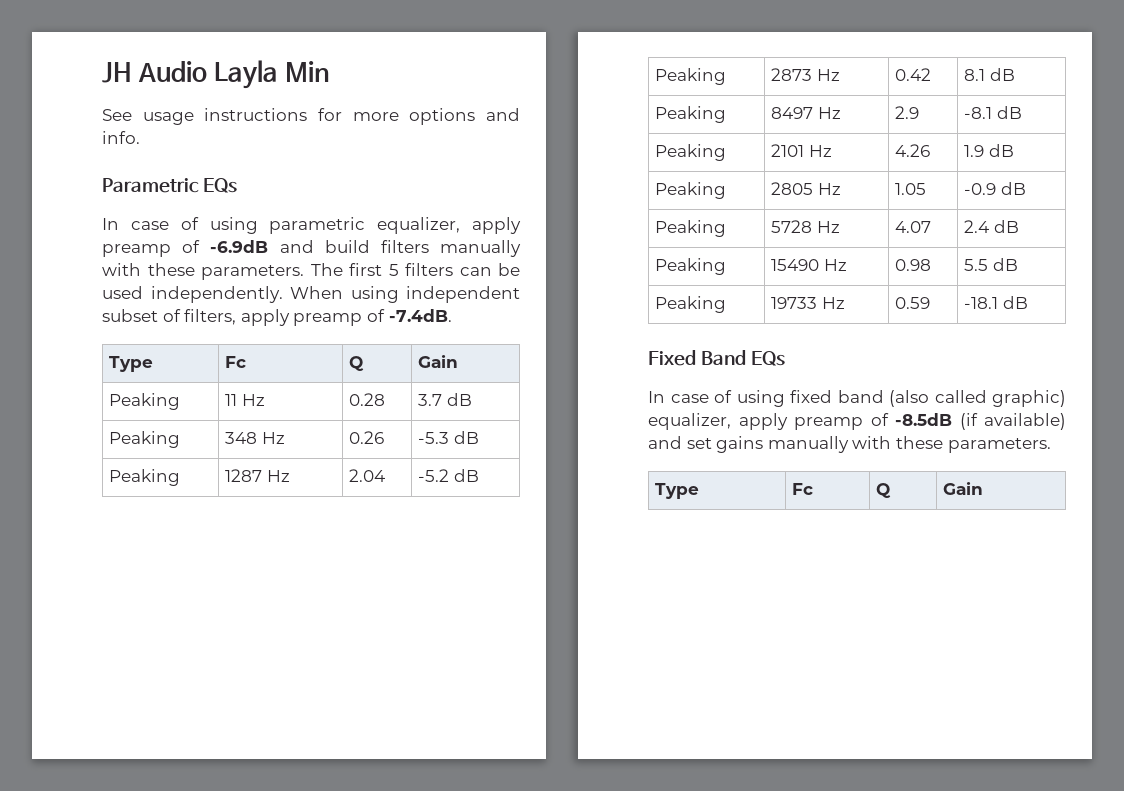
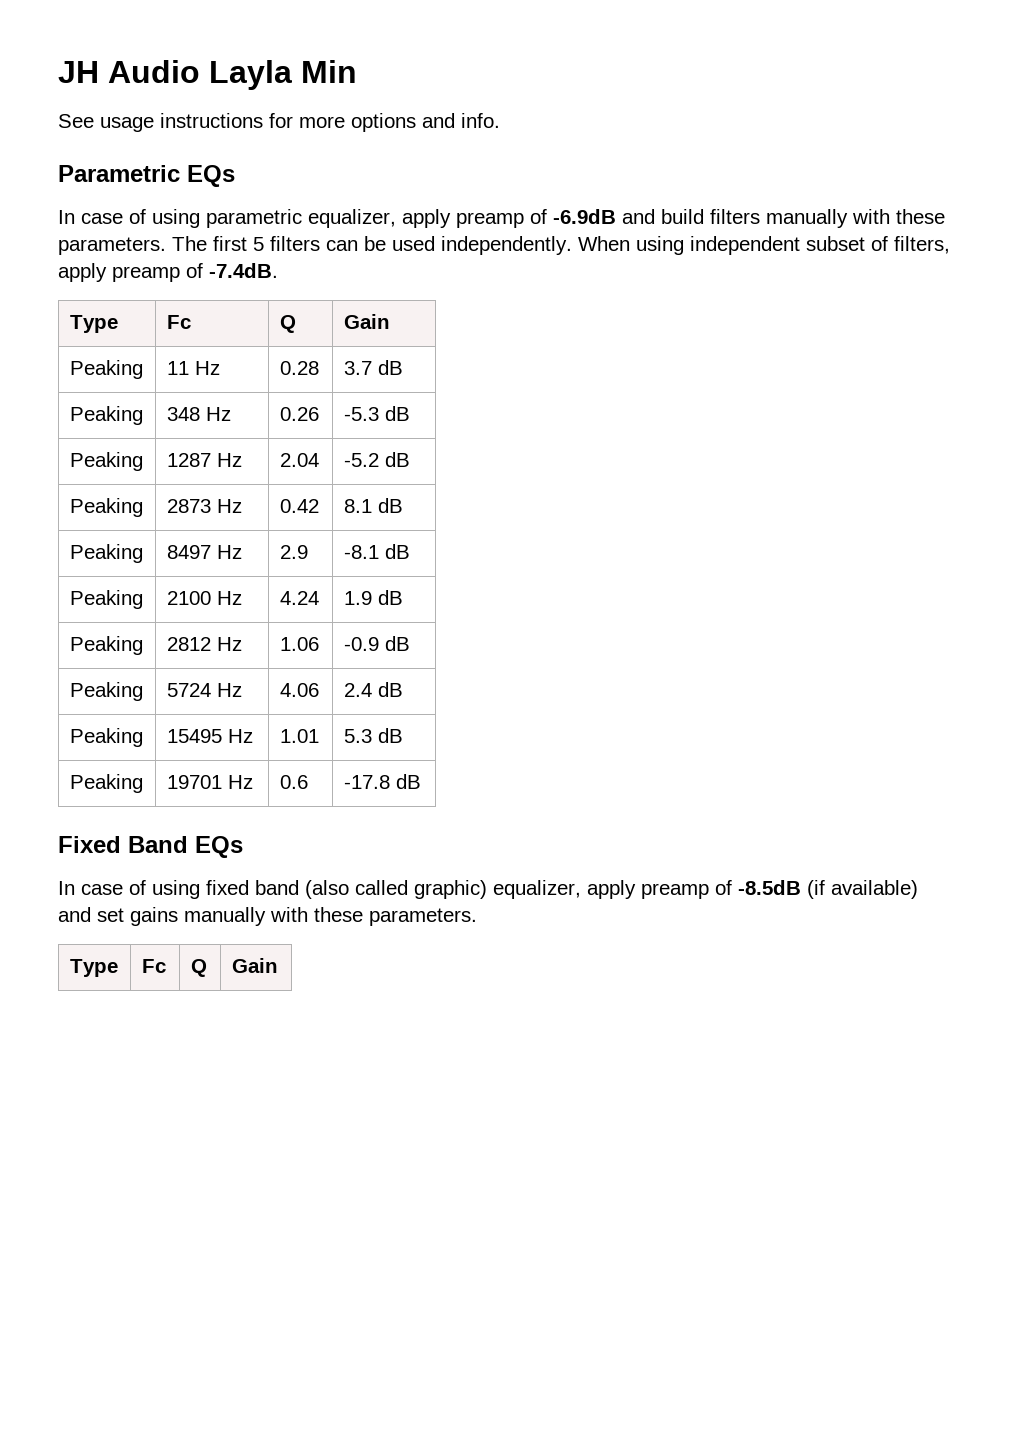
- Peaking | 2101 Hz | 4.26 | 1.9 dB
+ Peaking | 2100 Hz | 4.24 | 1.9 dB
- Peaking | 2805 Hz | 1.05 | -0.9 dB
+ Peaking | 2812 Hz | 1.06 | -0.9 dB
- Peaking | 5728 Hz | 4.07 | 2.4 dB
+ Peaking | 5724 Hz | 4.06 | 2.4 dB
- Peaking | 15490 Hz | 0.98 | 5.5 dB
- Peaking | 19733 Hz | 0.59 | -18.1 dB
+ Peaking | 15495 Hz | 1.01 | 5.3 dB
+ Peaking | 19701 Hz | 0.6 | -17.8 dB

